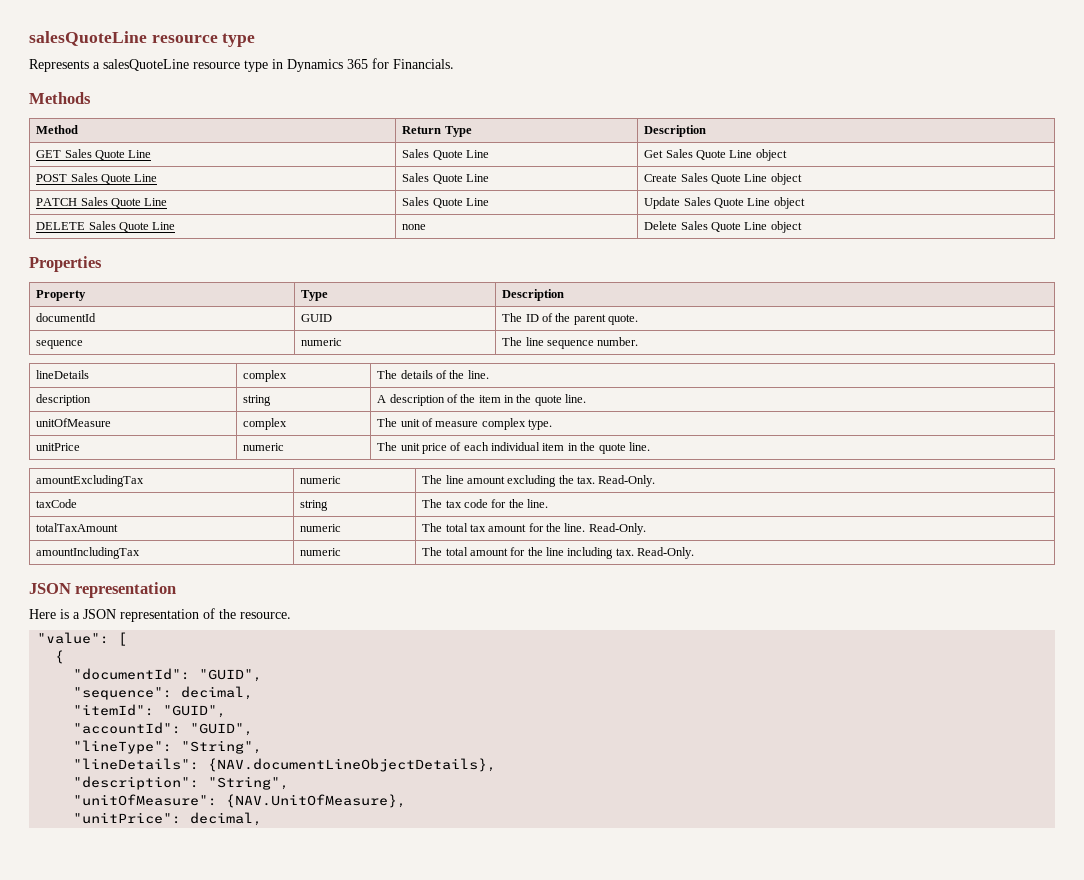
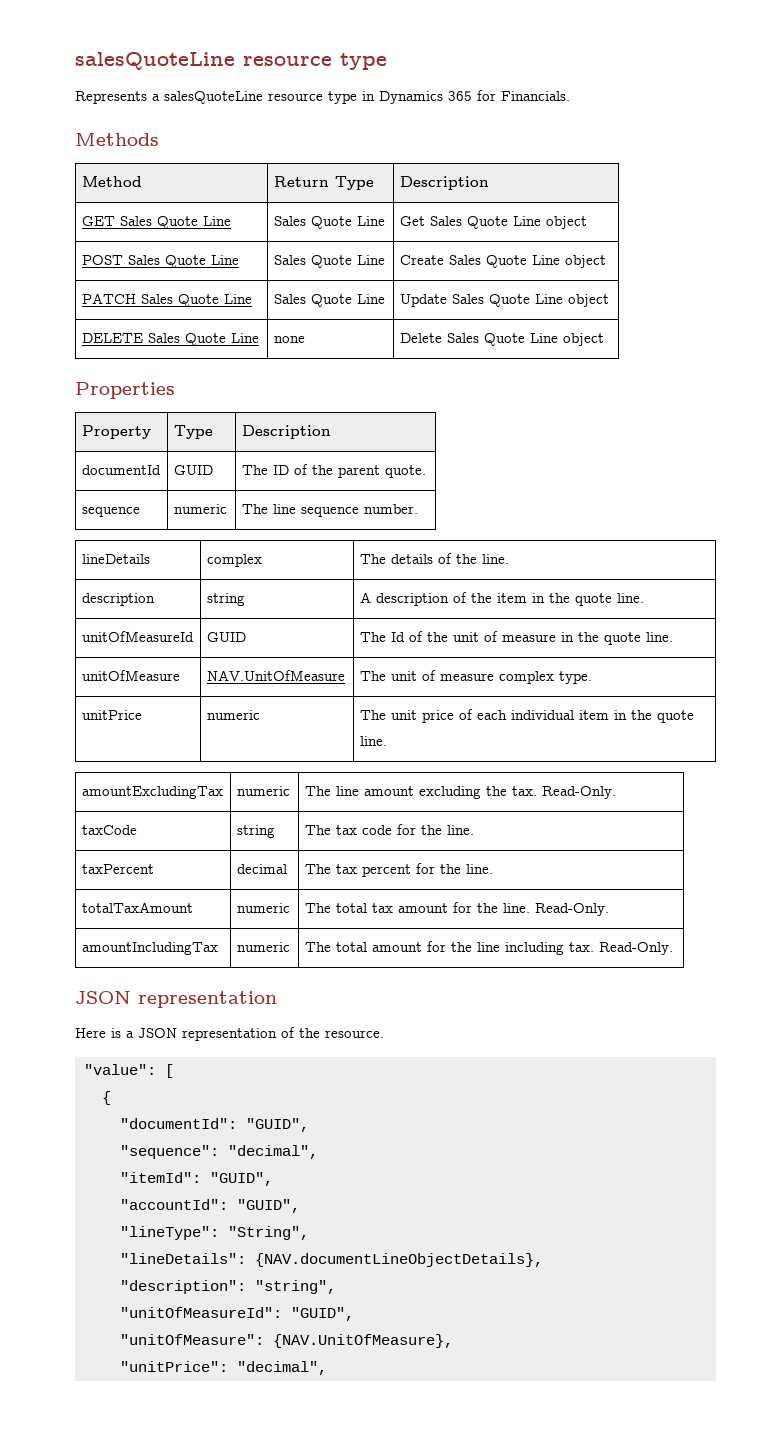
+ unitOfMeasureId | GUID | The Id of the unit of measure in the quote line.
- unitOfMeasure | complex | The unit of measure complex type.
+ unitOfMeasure | NAV.UnitOfMeasure | The unit of measure complex type.
+ taxPercent | decimal | The tax percent for the line.
- "sequence": decimal,
+ "sequence": "decimal",
- "description": "String",
+ "description": "string",
+ "unitOfMeasureId": "GUID",
- "unitPrice": decimal,
+ "unitPrice": "decimal",

